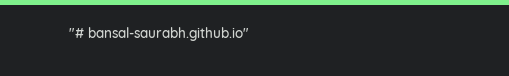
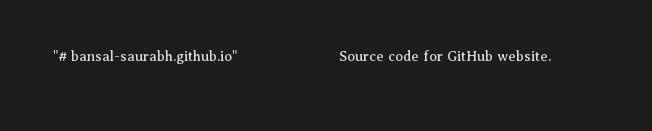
+ Source code for GitHub website.

